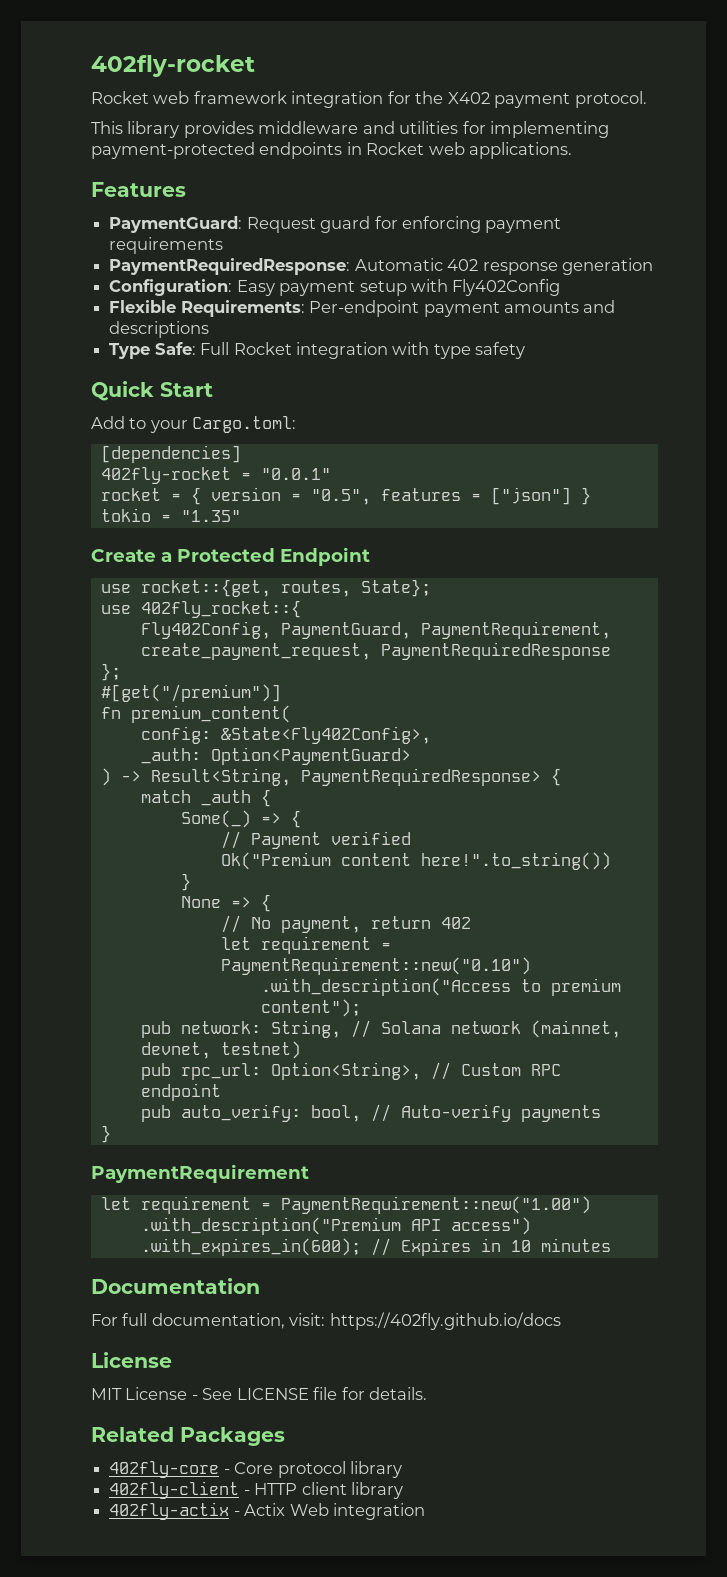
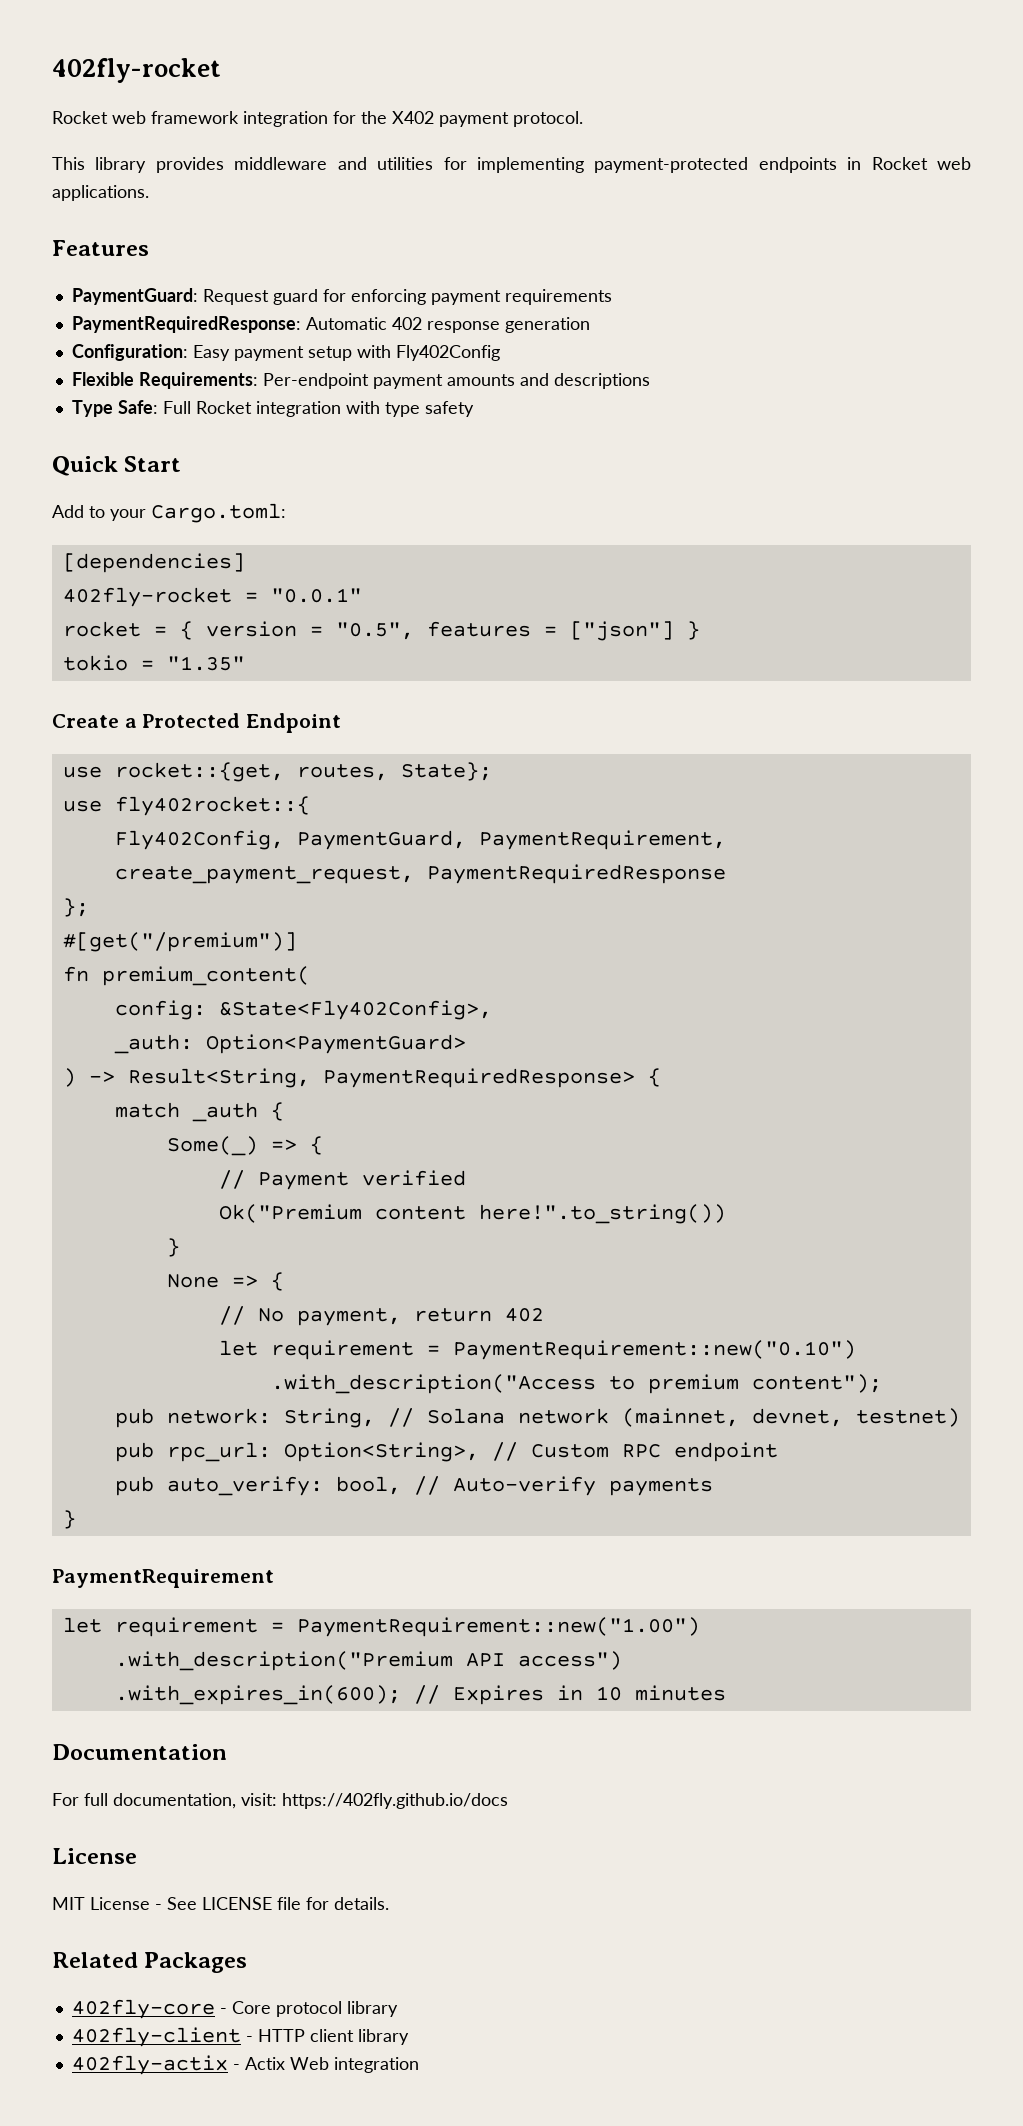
- use 402fly_rocket::{
+ use fly402rocket::{

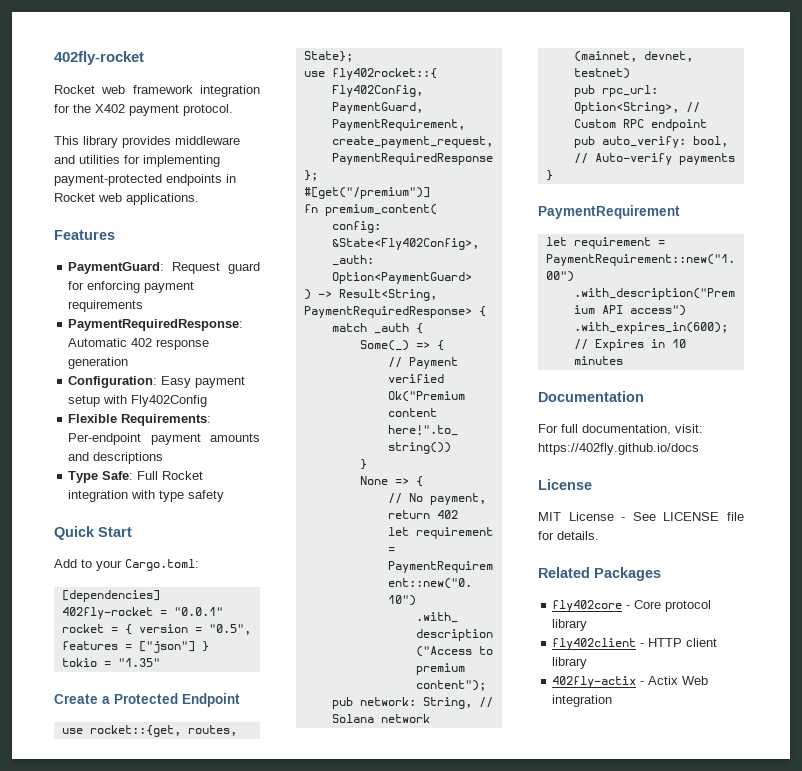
- 402fly-core - Core protocol library
+ fly402core - Core protocol library
- 402fly-client - HTTP client library
+ fly402client - HTTP client library

